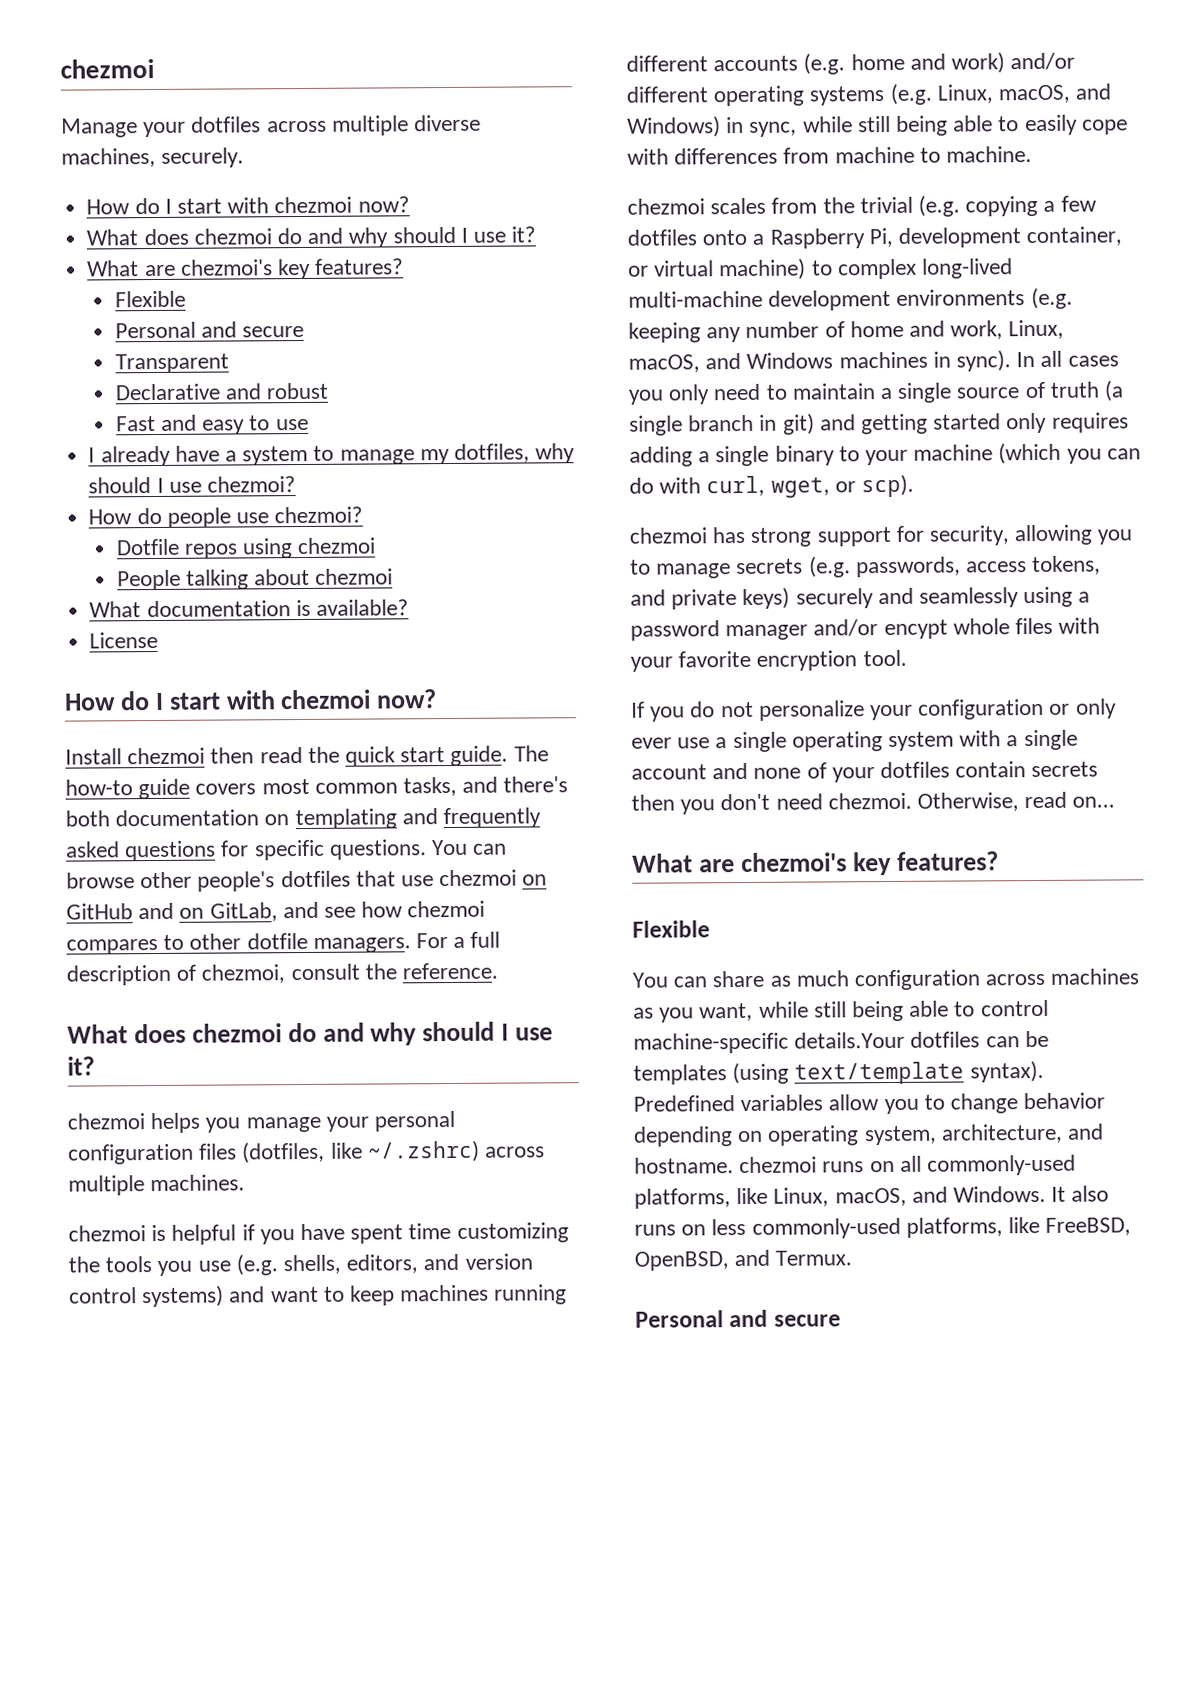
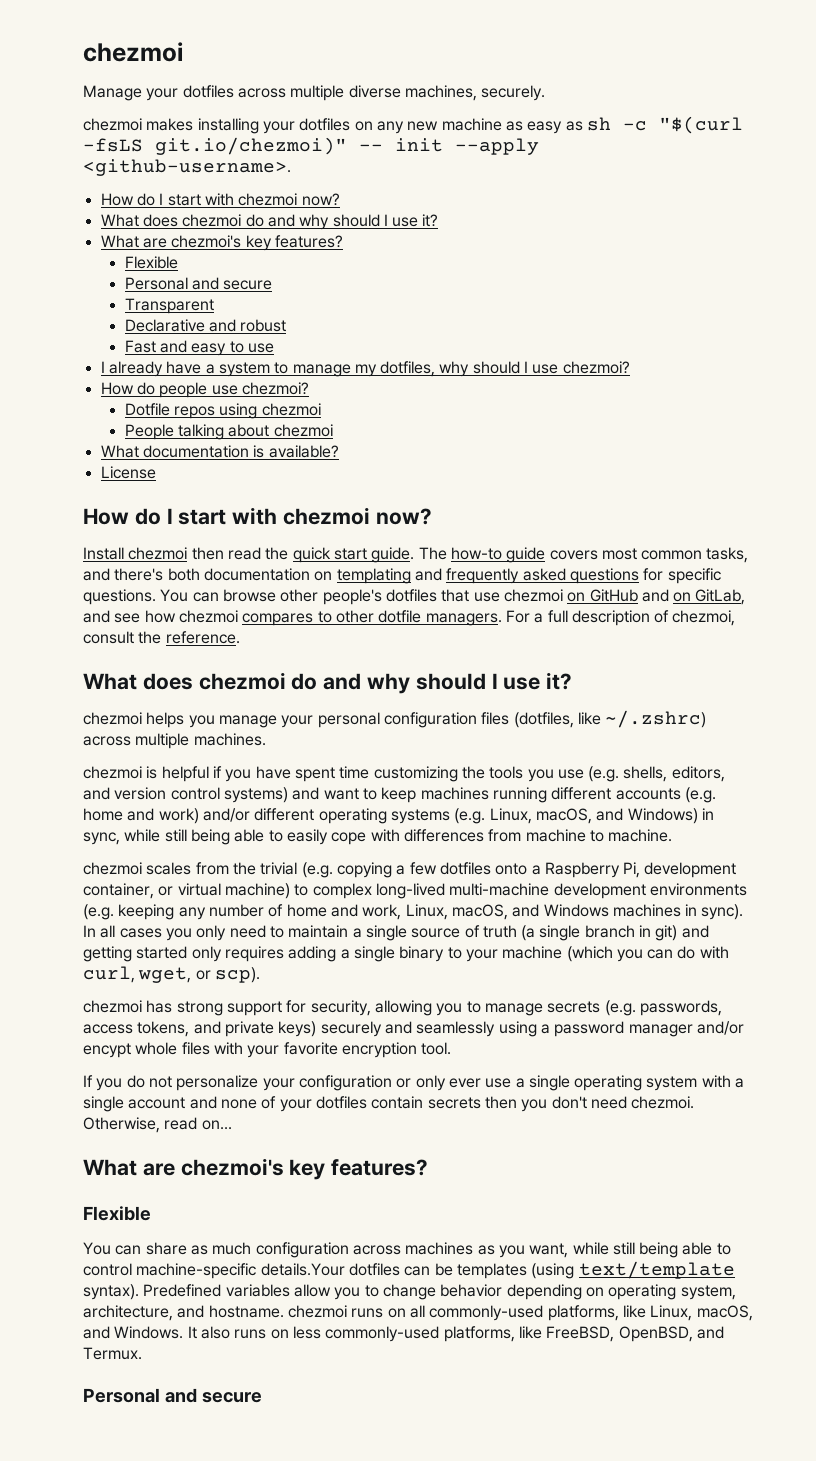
+ chezmoi makes installing your dotfiles on any new machine as easy as sh -c "$(curl -fsLS git.io/chezmoi)" -- init --apply <github-username>.

